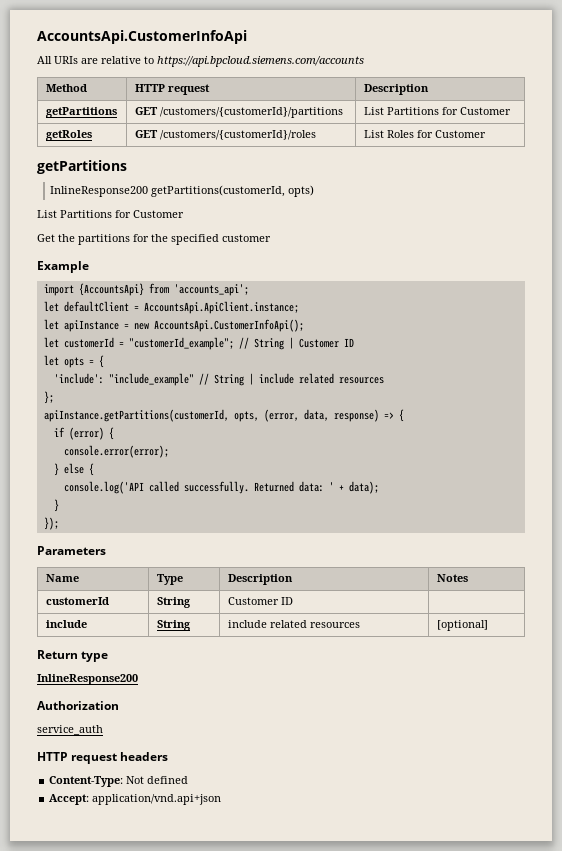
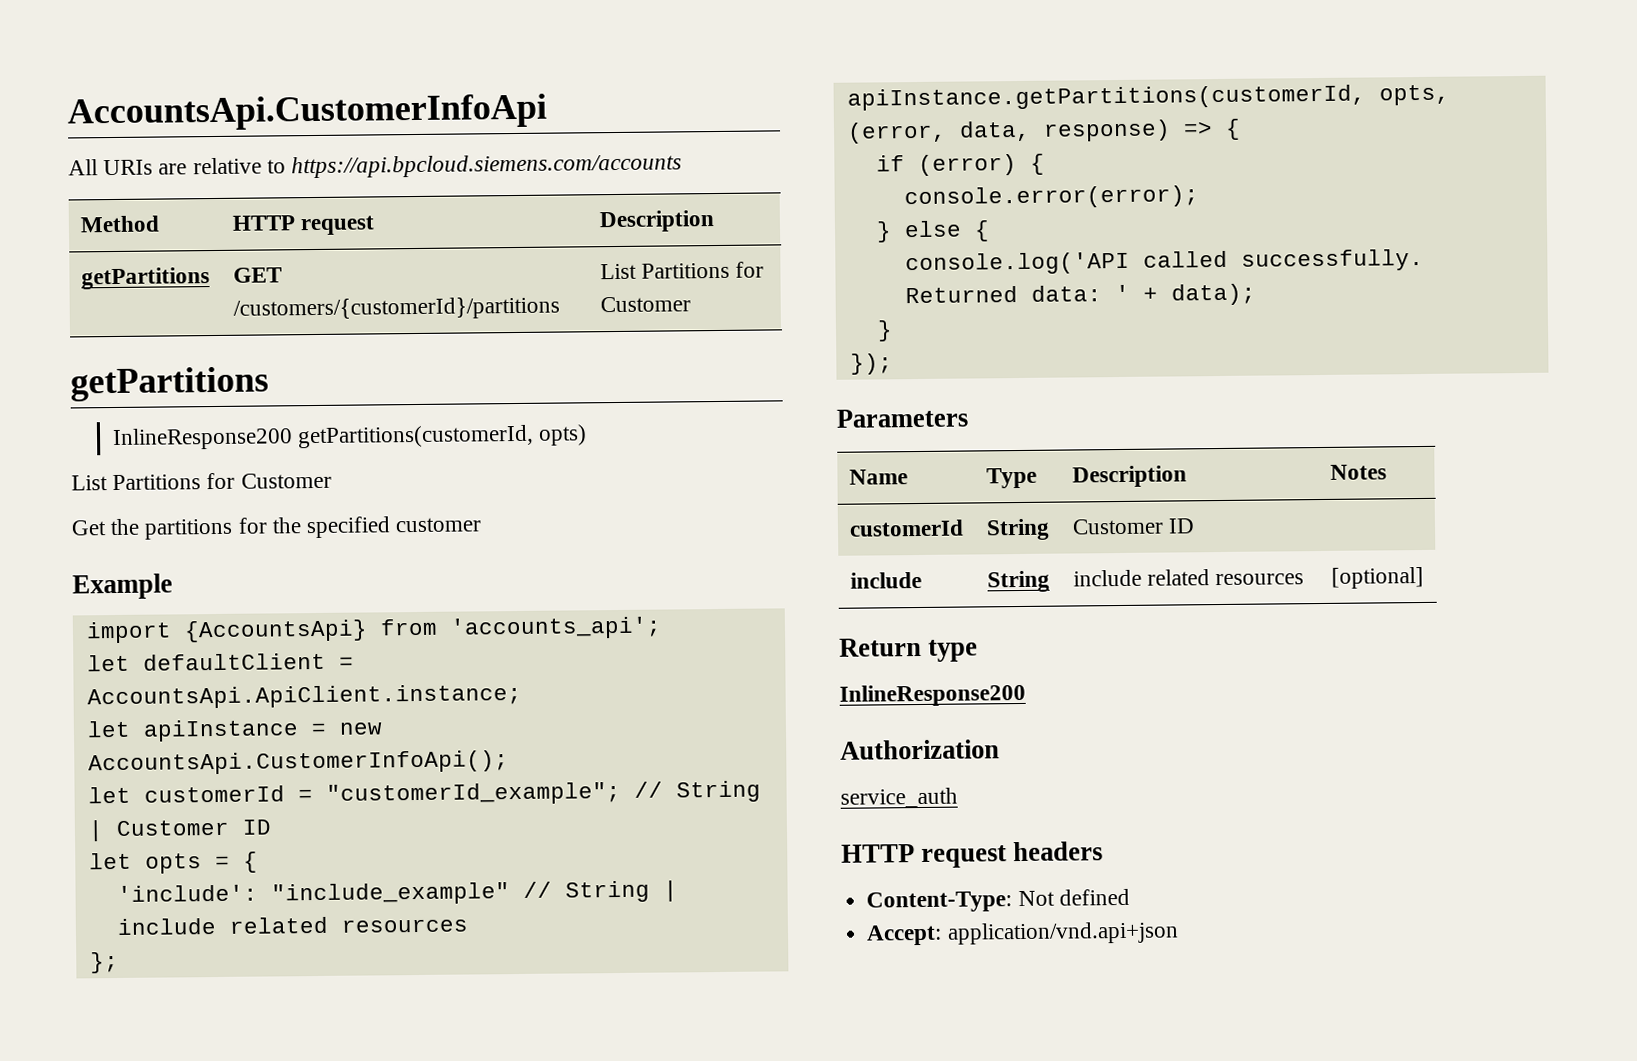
- getRoles | GET /customers/{customerId}/roles | List Roles for Customer

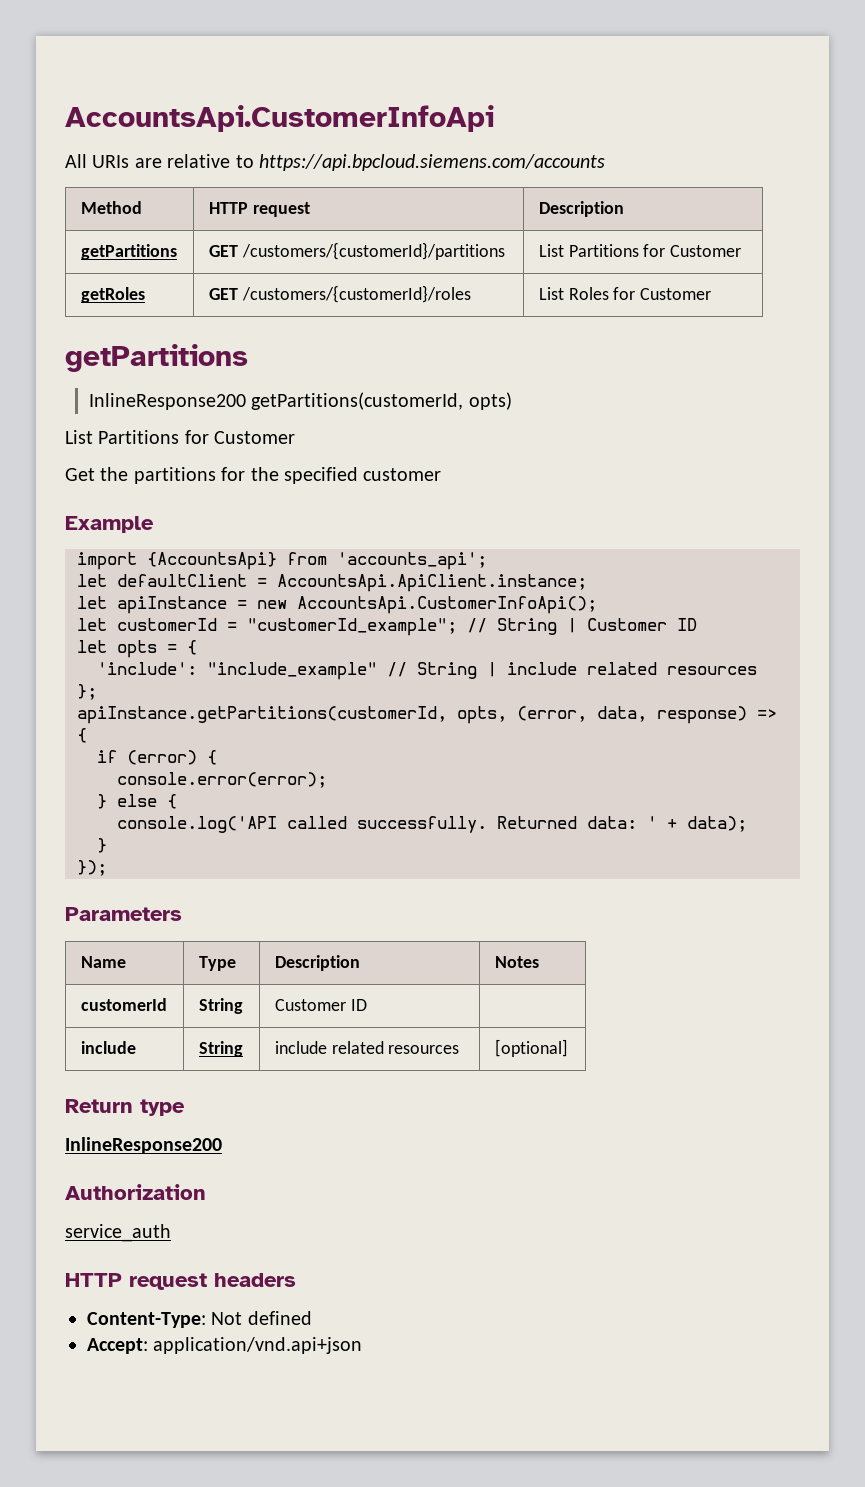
+ getRoles | GET /customers/{customerId}/roles | List Roles for Customer

